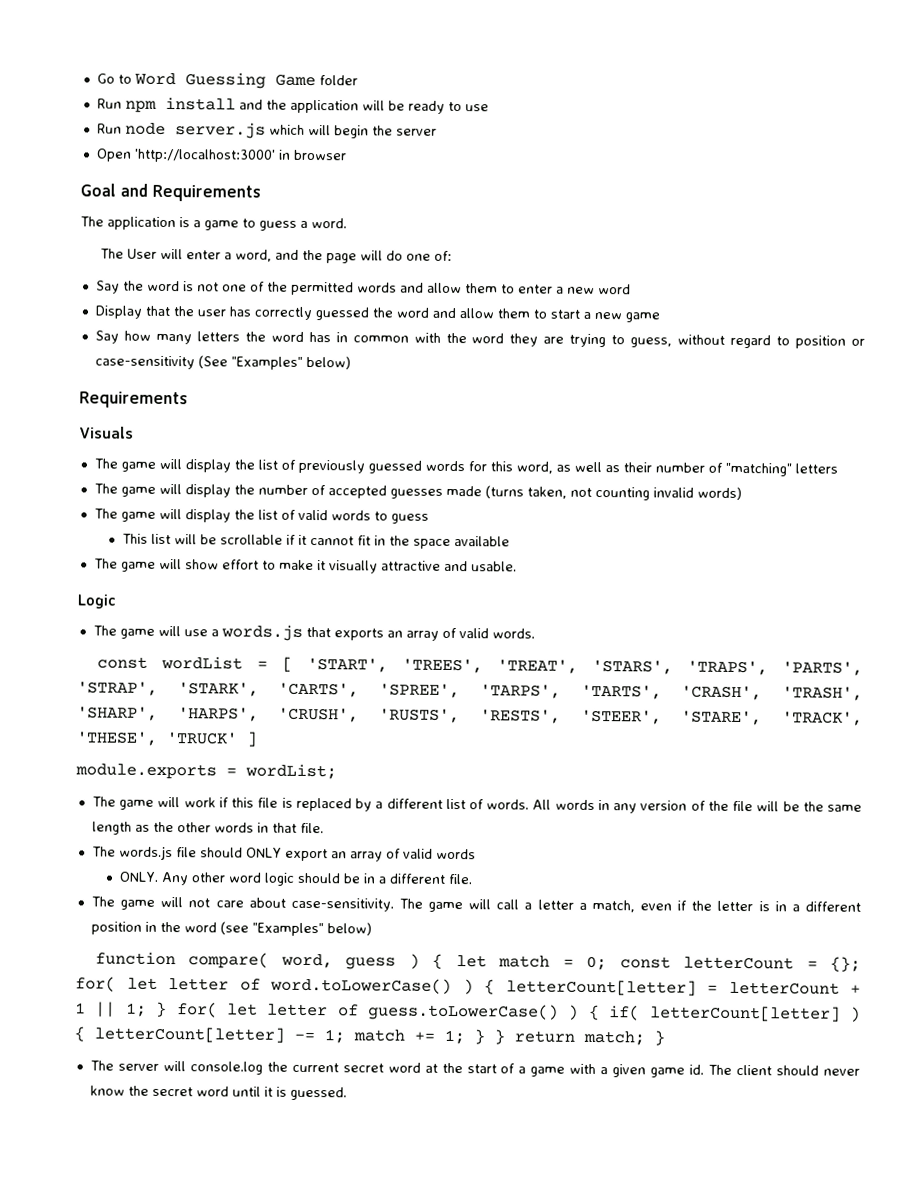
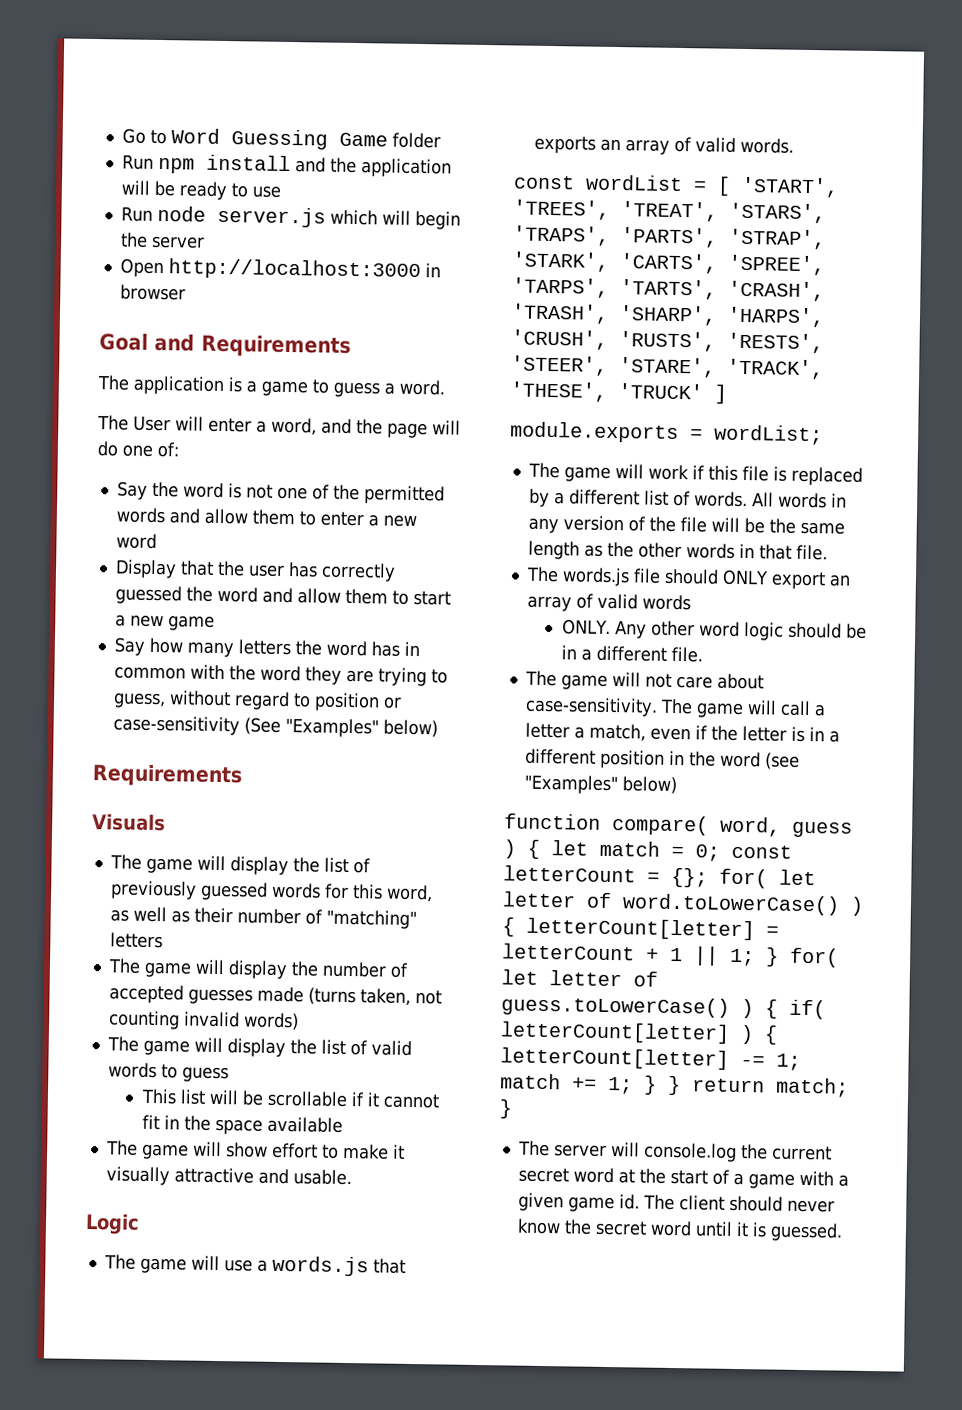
- Open 'http://localhost:3000' in browser
+ Open http://localhost:3000 in browser

